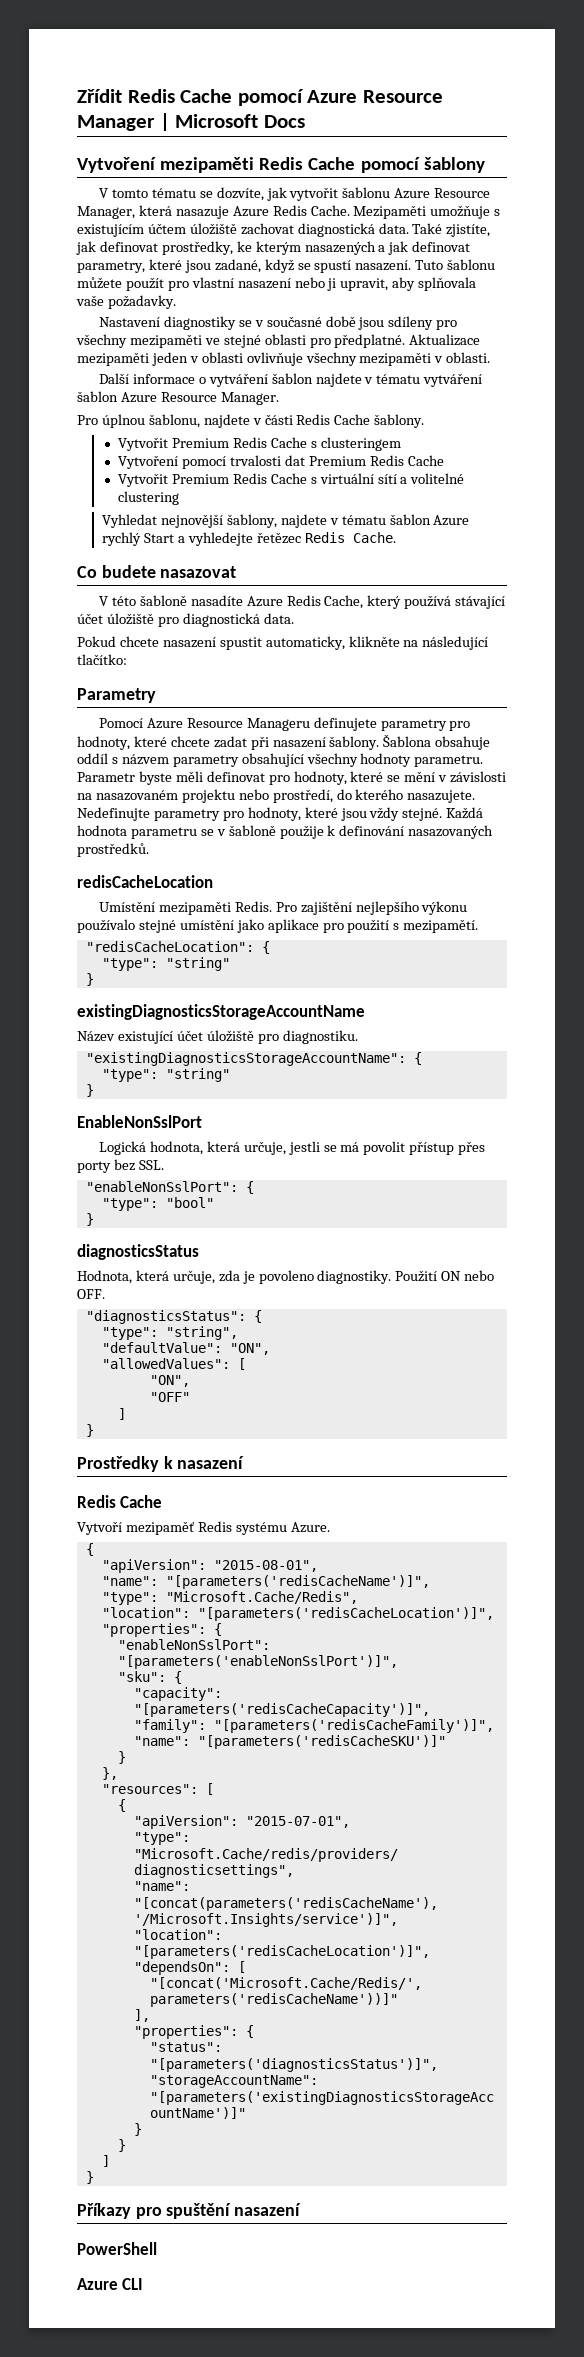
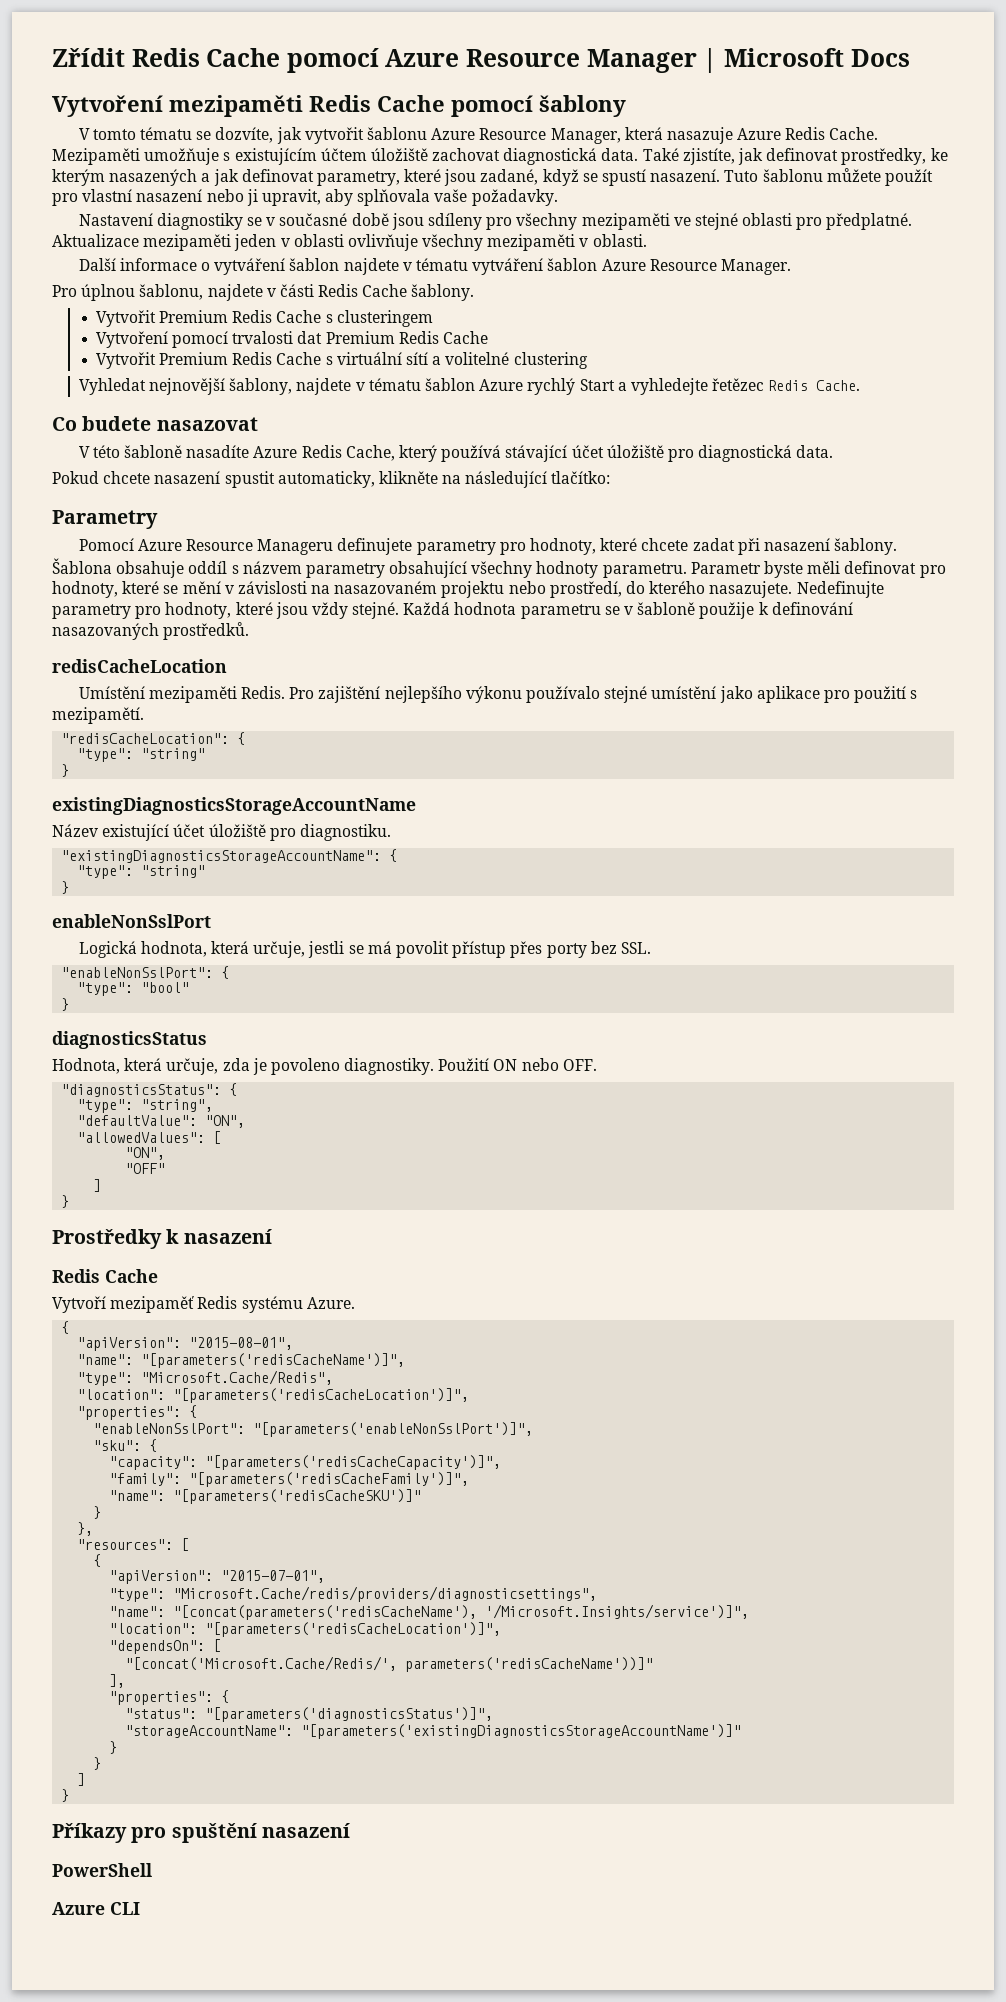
- EnableNonSslPort
+ enableNonSslPort

